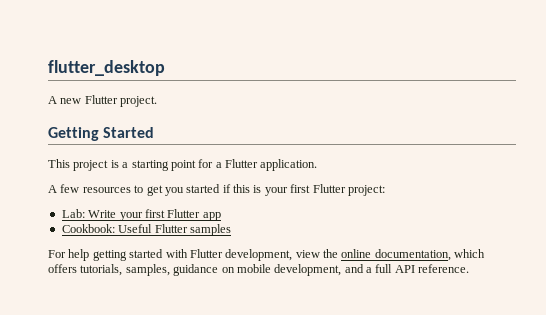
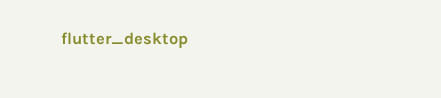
- A new Flutter project.
- Getting Started
- This project is a starting point for a Flutter application.
- A few resources to get you started if this is your first Flutter project:
- Lab: Write your first Flutter app
- Cookbook: Useful Flutter samples
- For help getting started with Flutter development, view the online documentation, which offers tutorials, samples, guidance on mobile development, and a full API reference.

